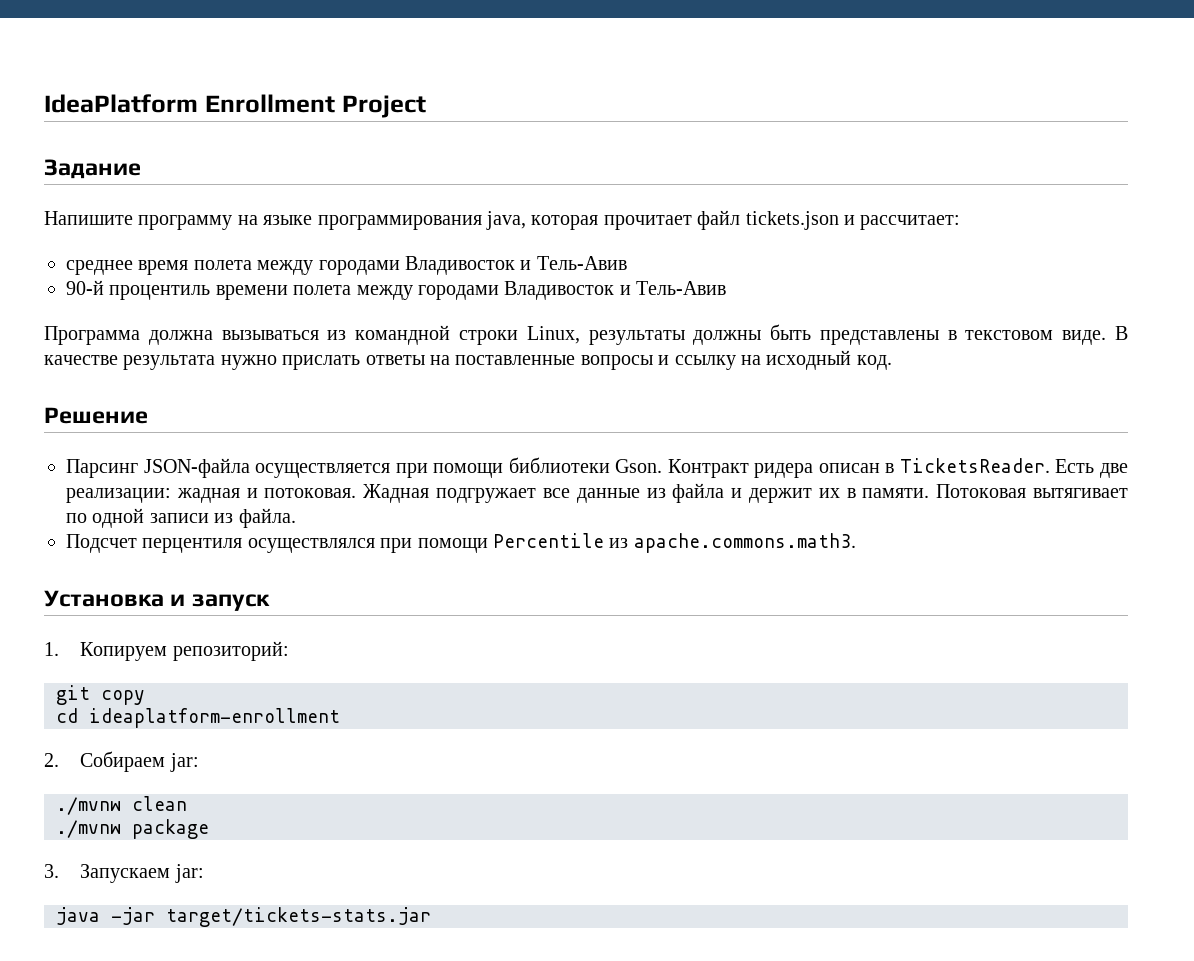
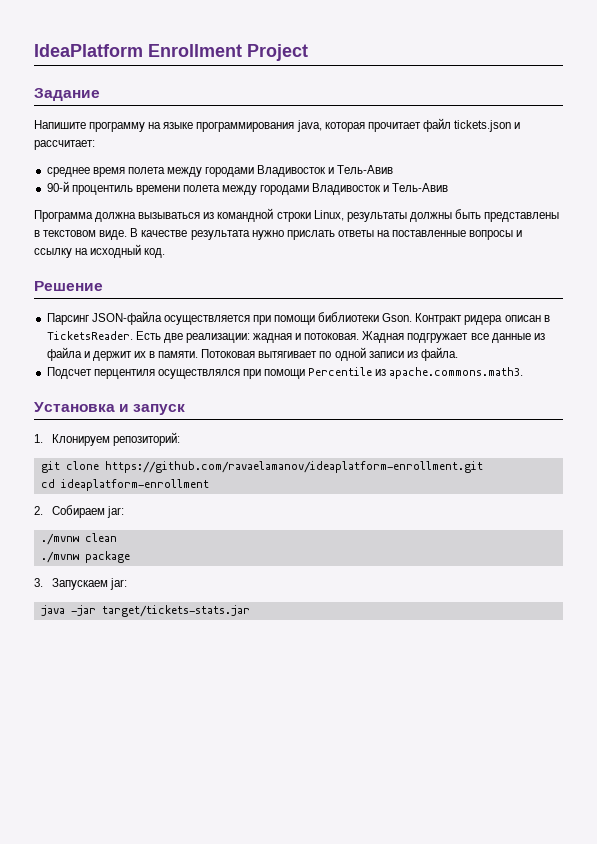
- 1. Копируем репозиторий:
+ 1. Клонируем репозиторий:
- git copy
+ git clone https://github.com/ravaelamanov/ideaplatform-enrollment.git

